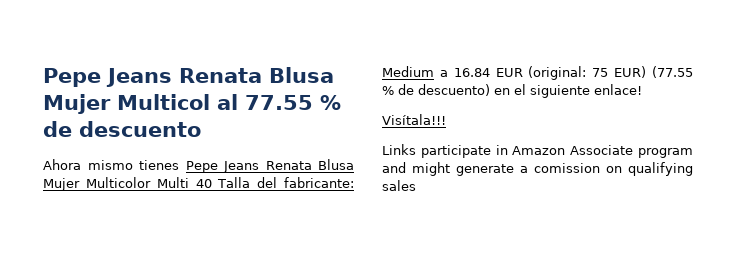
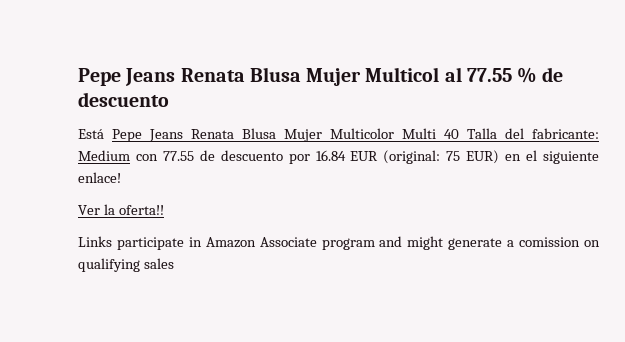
- Ahora mismo tienes Pepe Jeans Renata Blusa Mujer Multicolor Multi 40 Talla del fabricante: Medium a 16.84 EUR (original: 75 EUR) (77.55 % de descuento) en el siguiente enlace!
+ Está Pepe Jeans Renata Blusa Mujer Multicolor Multi 40 Talla del fabricante: Medium con 77.55 de descuento por 16.84 EUR (original: 75 EUR) en el siguiente enlace!
- Visítala!!!
+ Ver la oferta!!

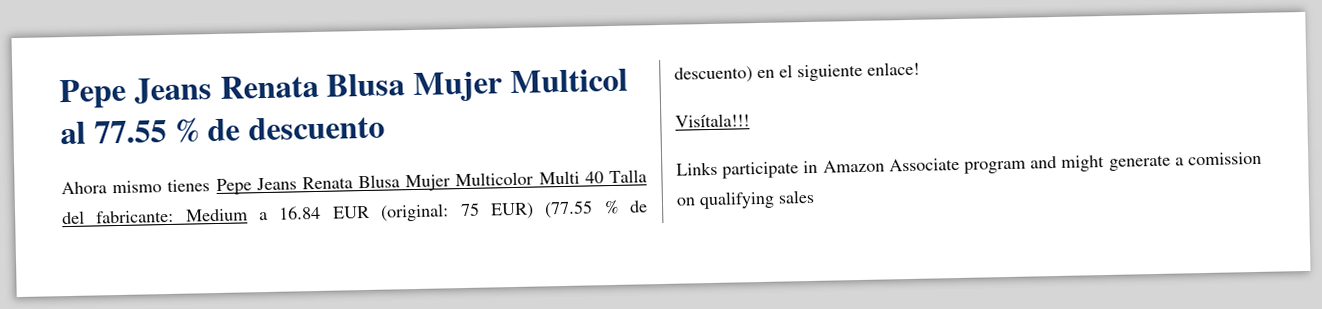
- Está Pepe Jeans Renata Blusa Mujer Multicolor Multi 40 Talla del fabricante: Medium con 77.55 de descuento por 16.84 EUR (original: 75 EUR) en el siguiente enlace!
+ Ahora mismo tienes Pepe Jeans Renata Blusa Mujer Multicolor Multi 40 Talla del fabricante: Medium a 16.84 EUR (original: 75 EUR) (77.55 % de descuento) en el siguiente enlace!
- Ver la oferta!!
+ Visítala!!!

